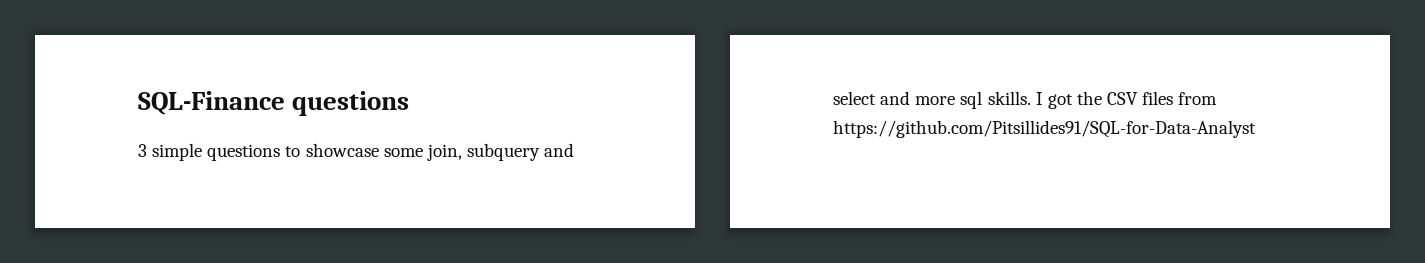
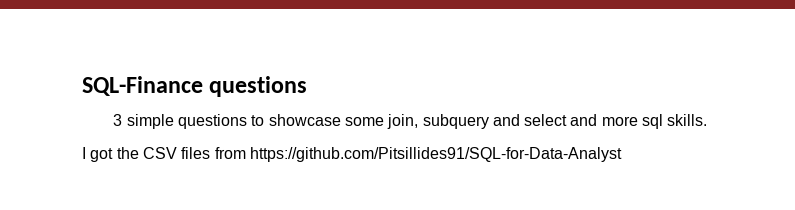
- 3 simple questions to showcase some join, subquery and select and more sql skills. I got the CSV files from https://github.com/Pitsillides91/SQL-for-Data-Analyst
+ 3 simple questions to showcase some join, subquery and select and more sql skills.
+ I got the CSV files from https://github.com/Pitsillides91/SQL-for-Data-Analyst

